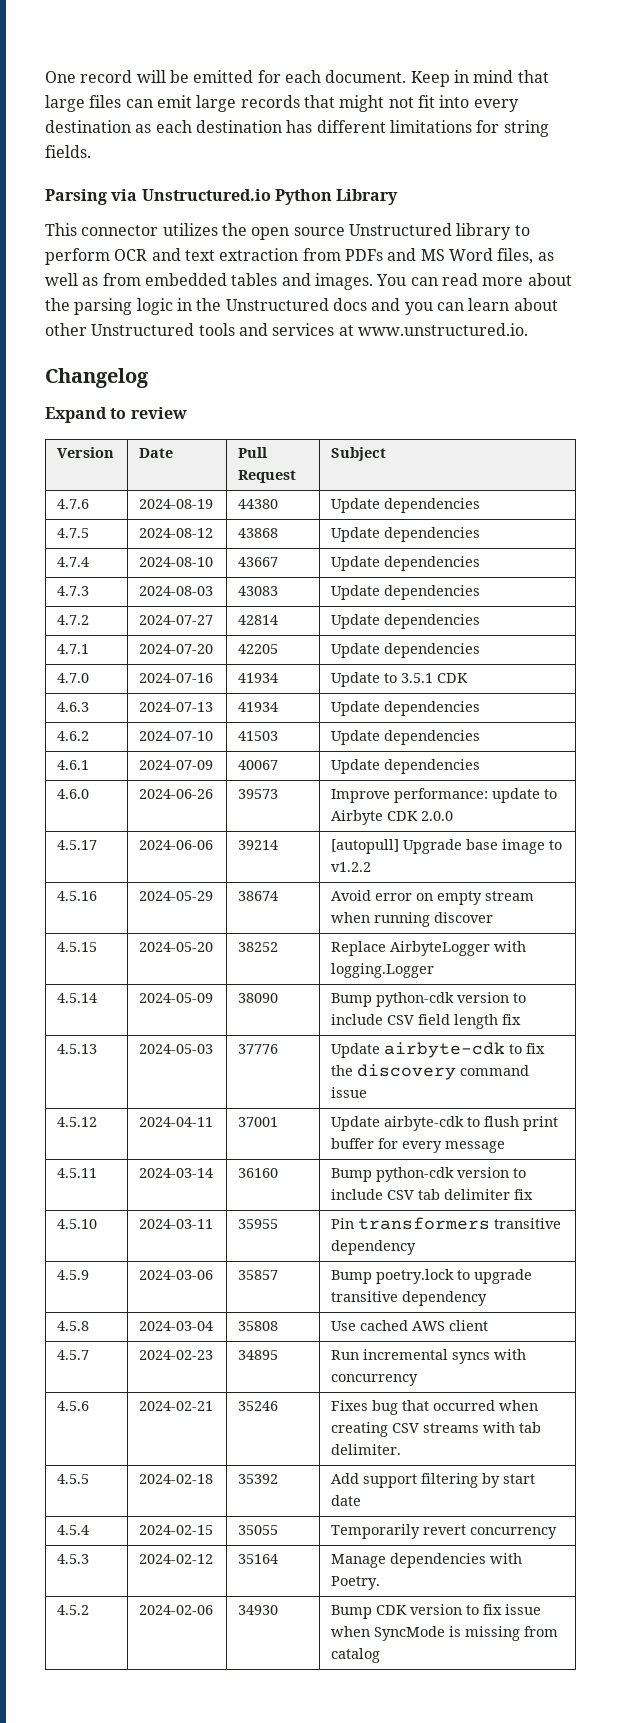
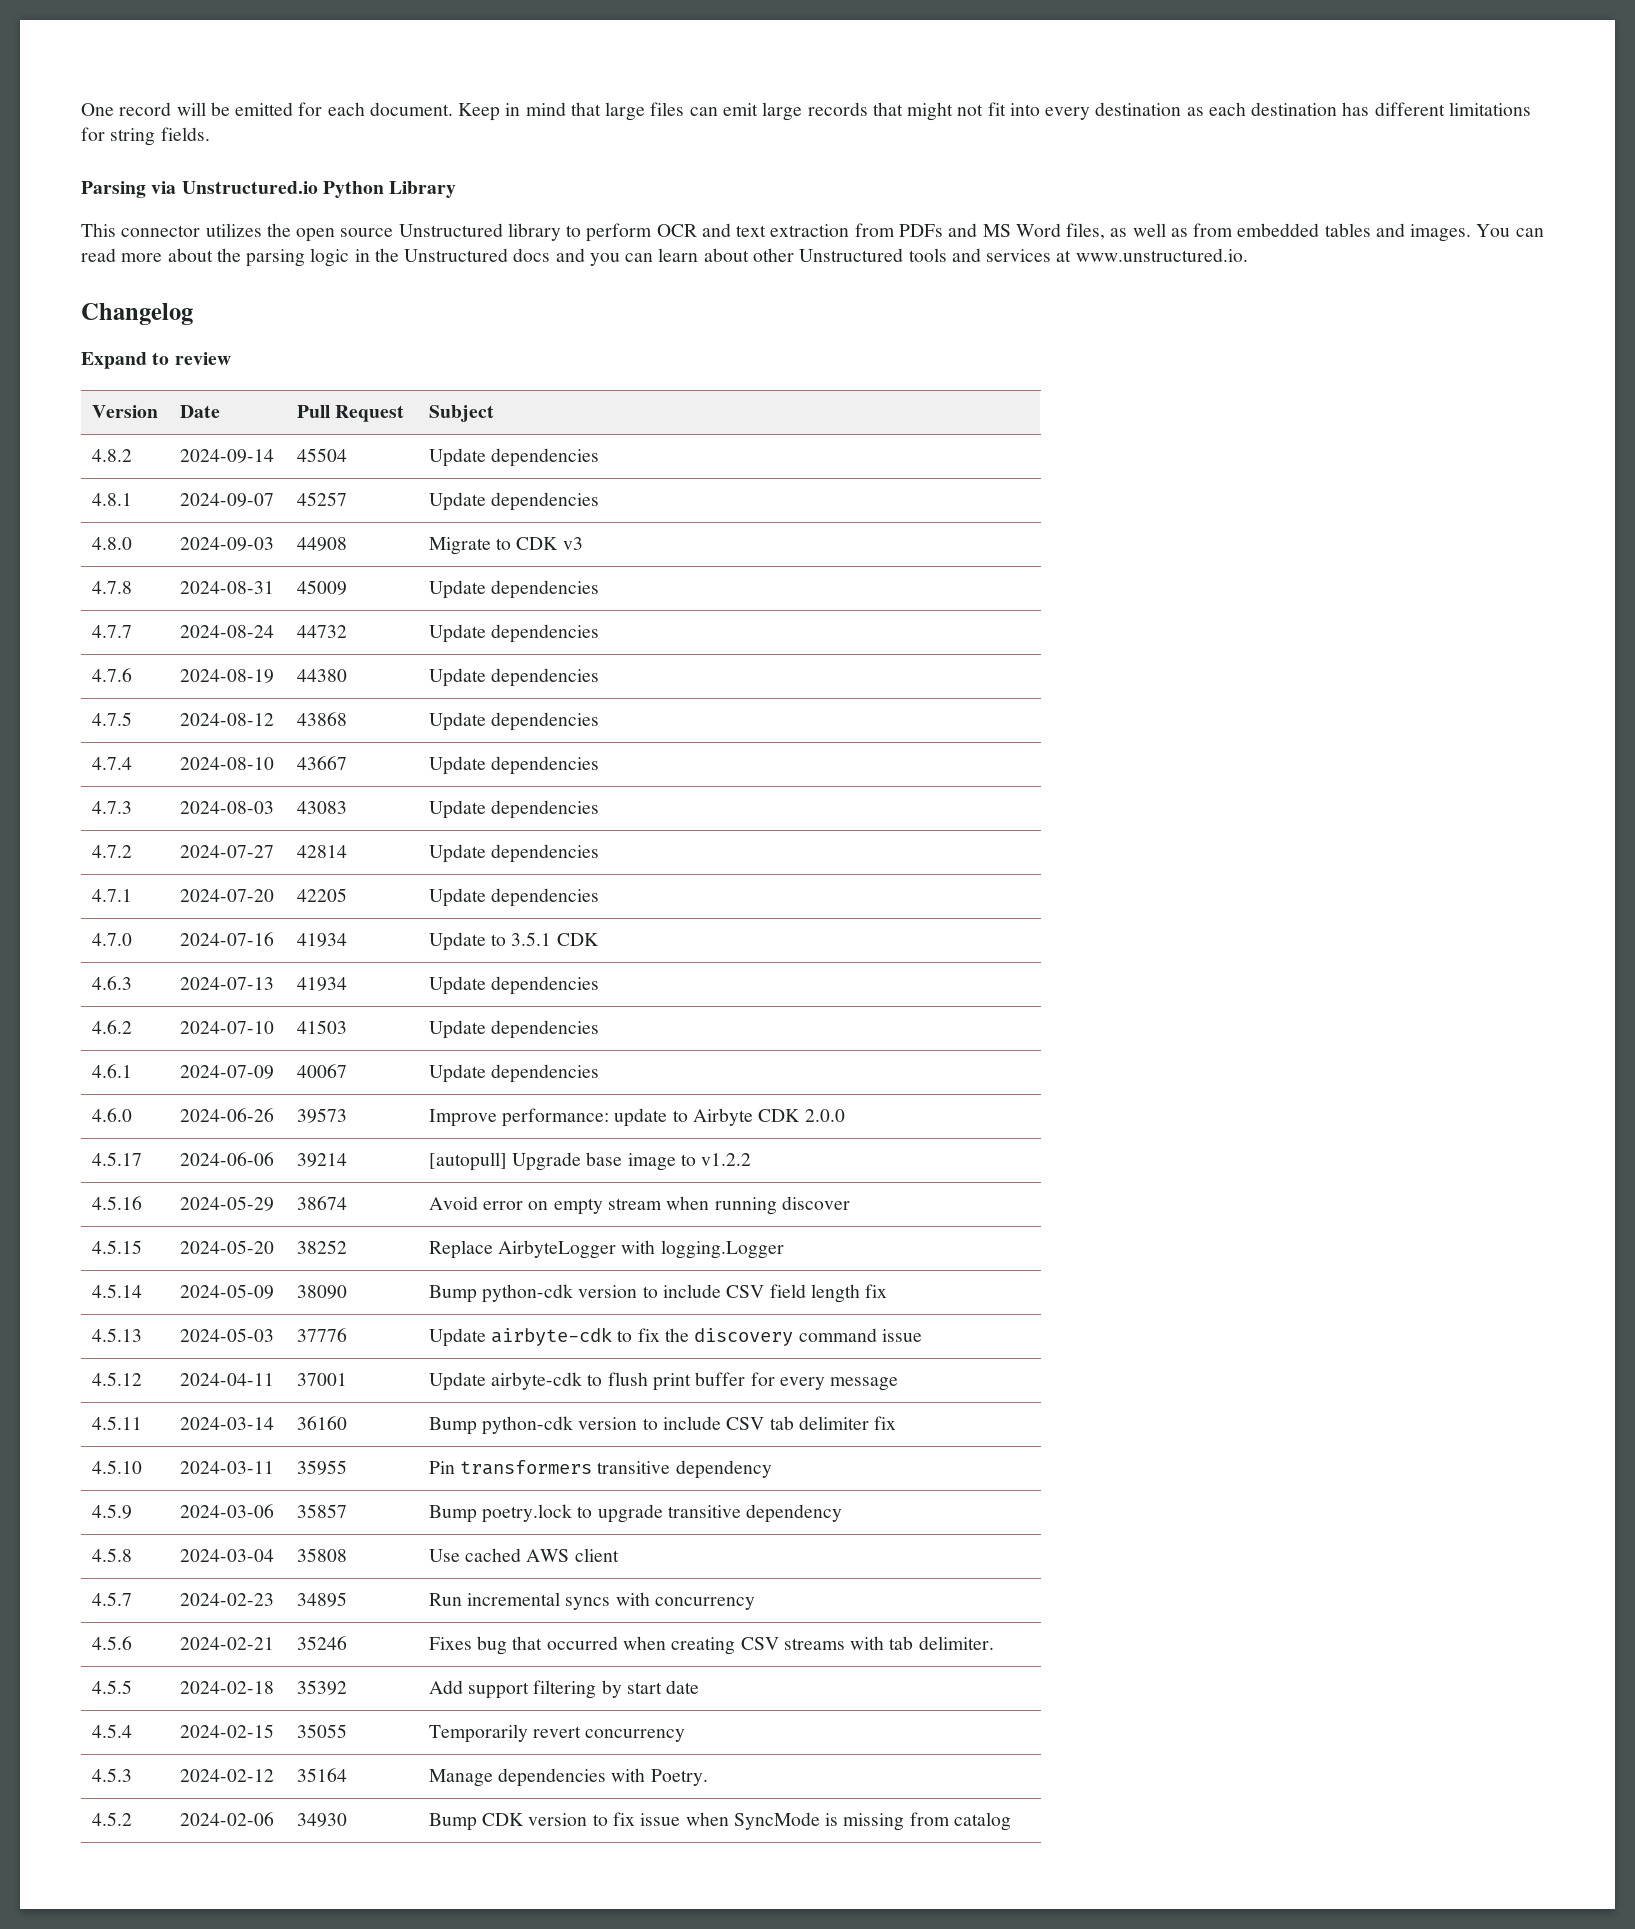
+ 4.8.2 | 2024-09-14 | 45504 | Update dependencies
+ 4.8.1 | 2024-09-07 | 45257 | Update dependencies
+ 4.8.0 | 2024-09-03 | 44908 | Migrate to CDK v3
+ 4.7.8 | 2024-08-31 | 45009 | Update dependencies
+ 4.7.7 | 2024-08-24 | 44732 | Update dependencies

